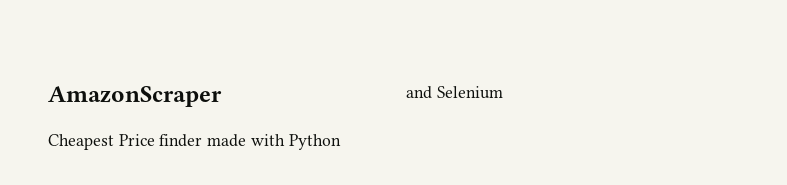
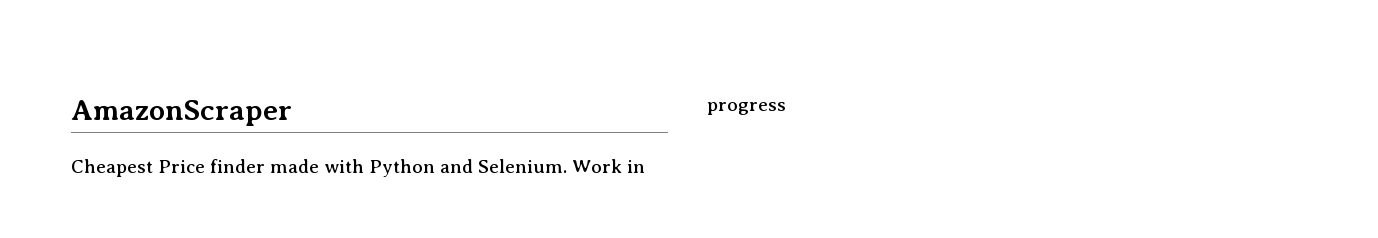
- Cheapest Price finder made with Python and Selenium
+ Cheapest Price finder made with Python and Selenium. Work in progress

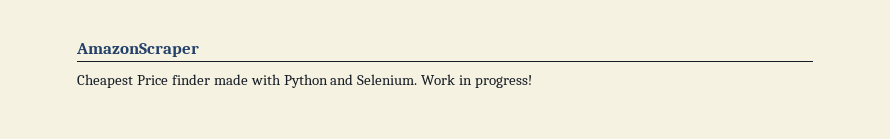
- Work in progress
+ Work in progress!

